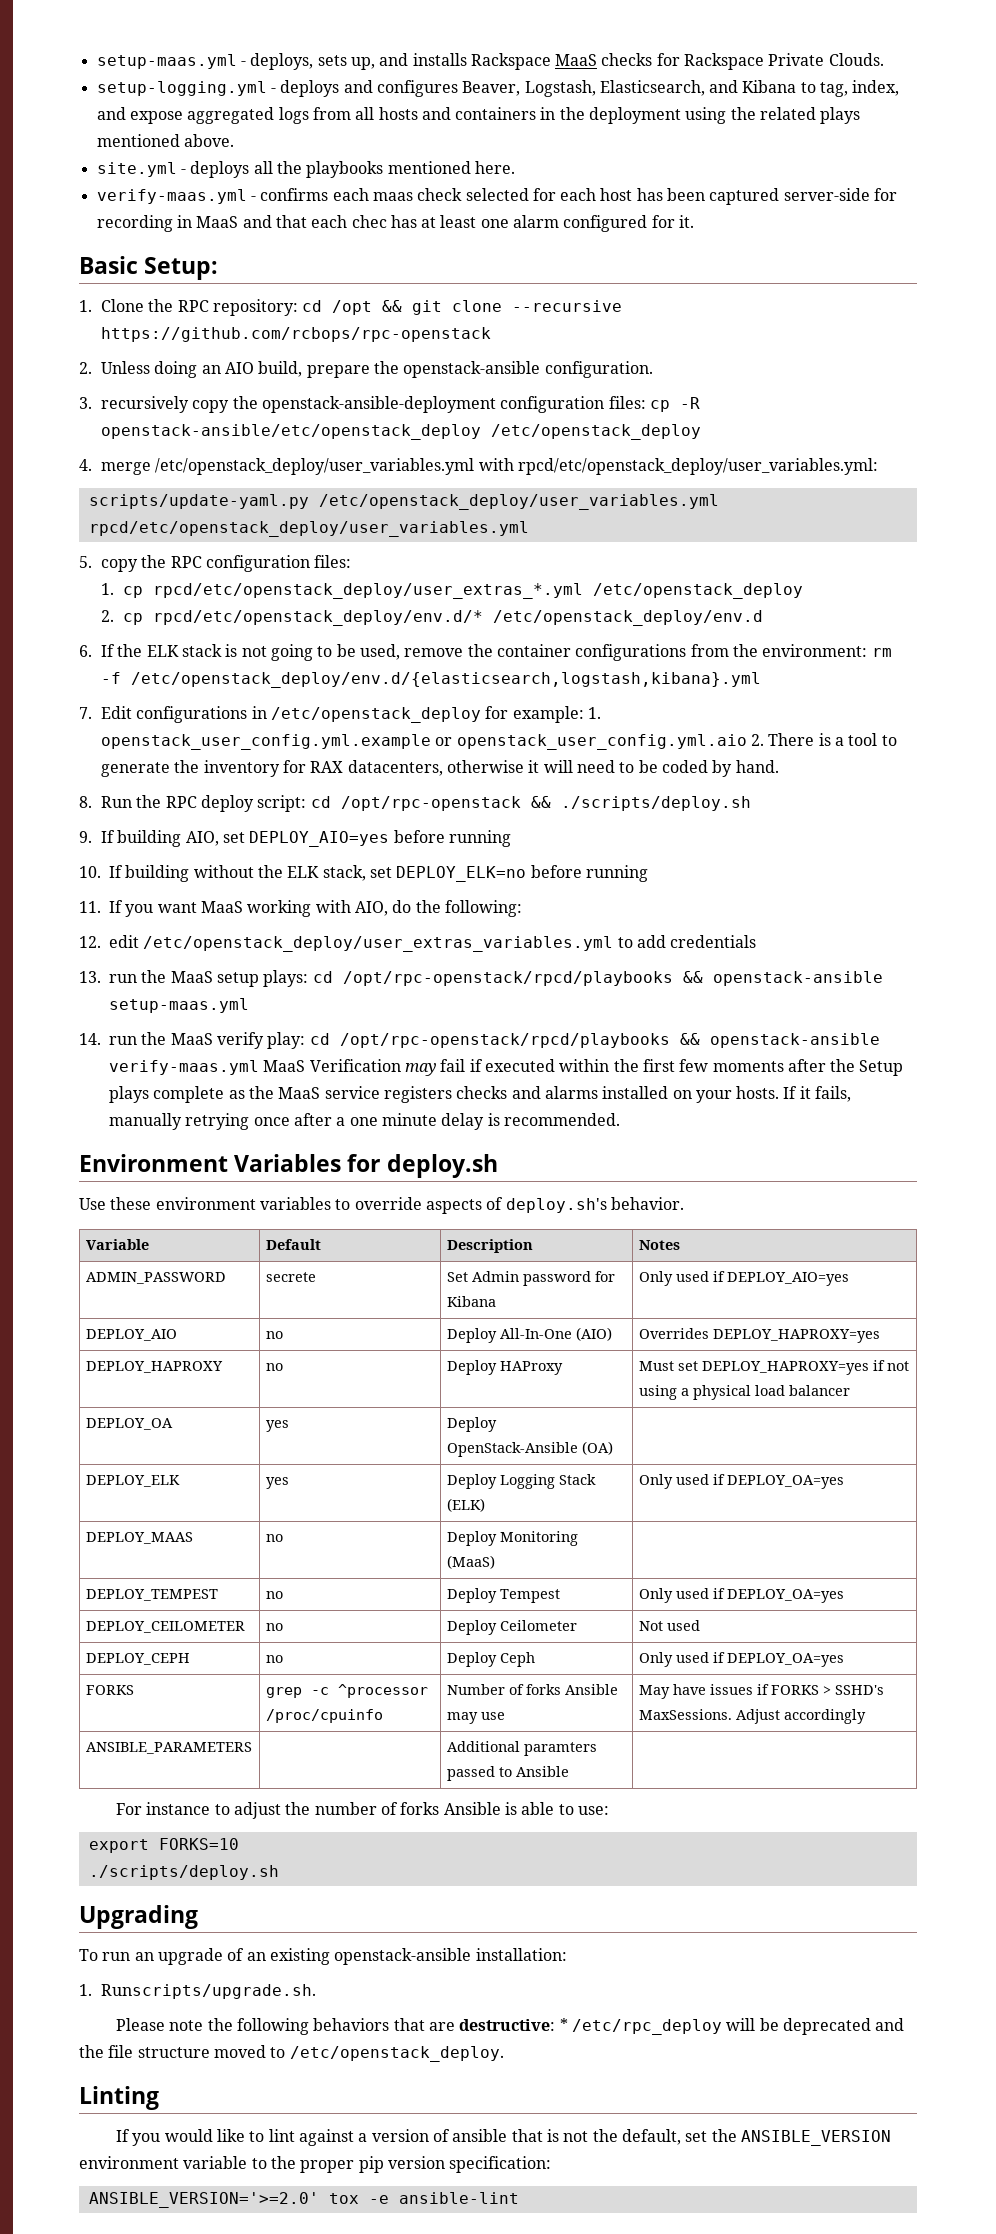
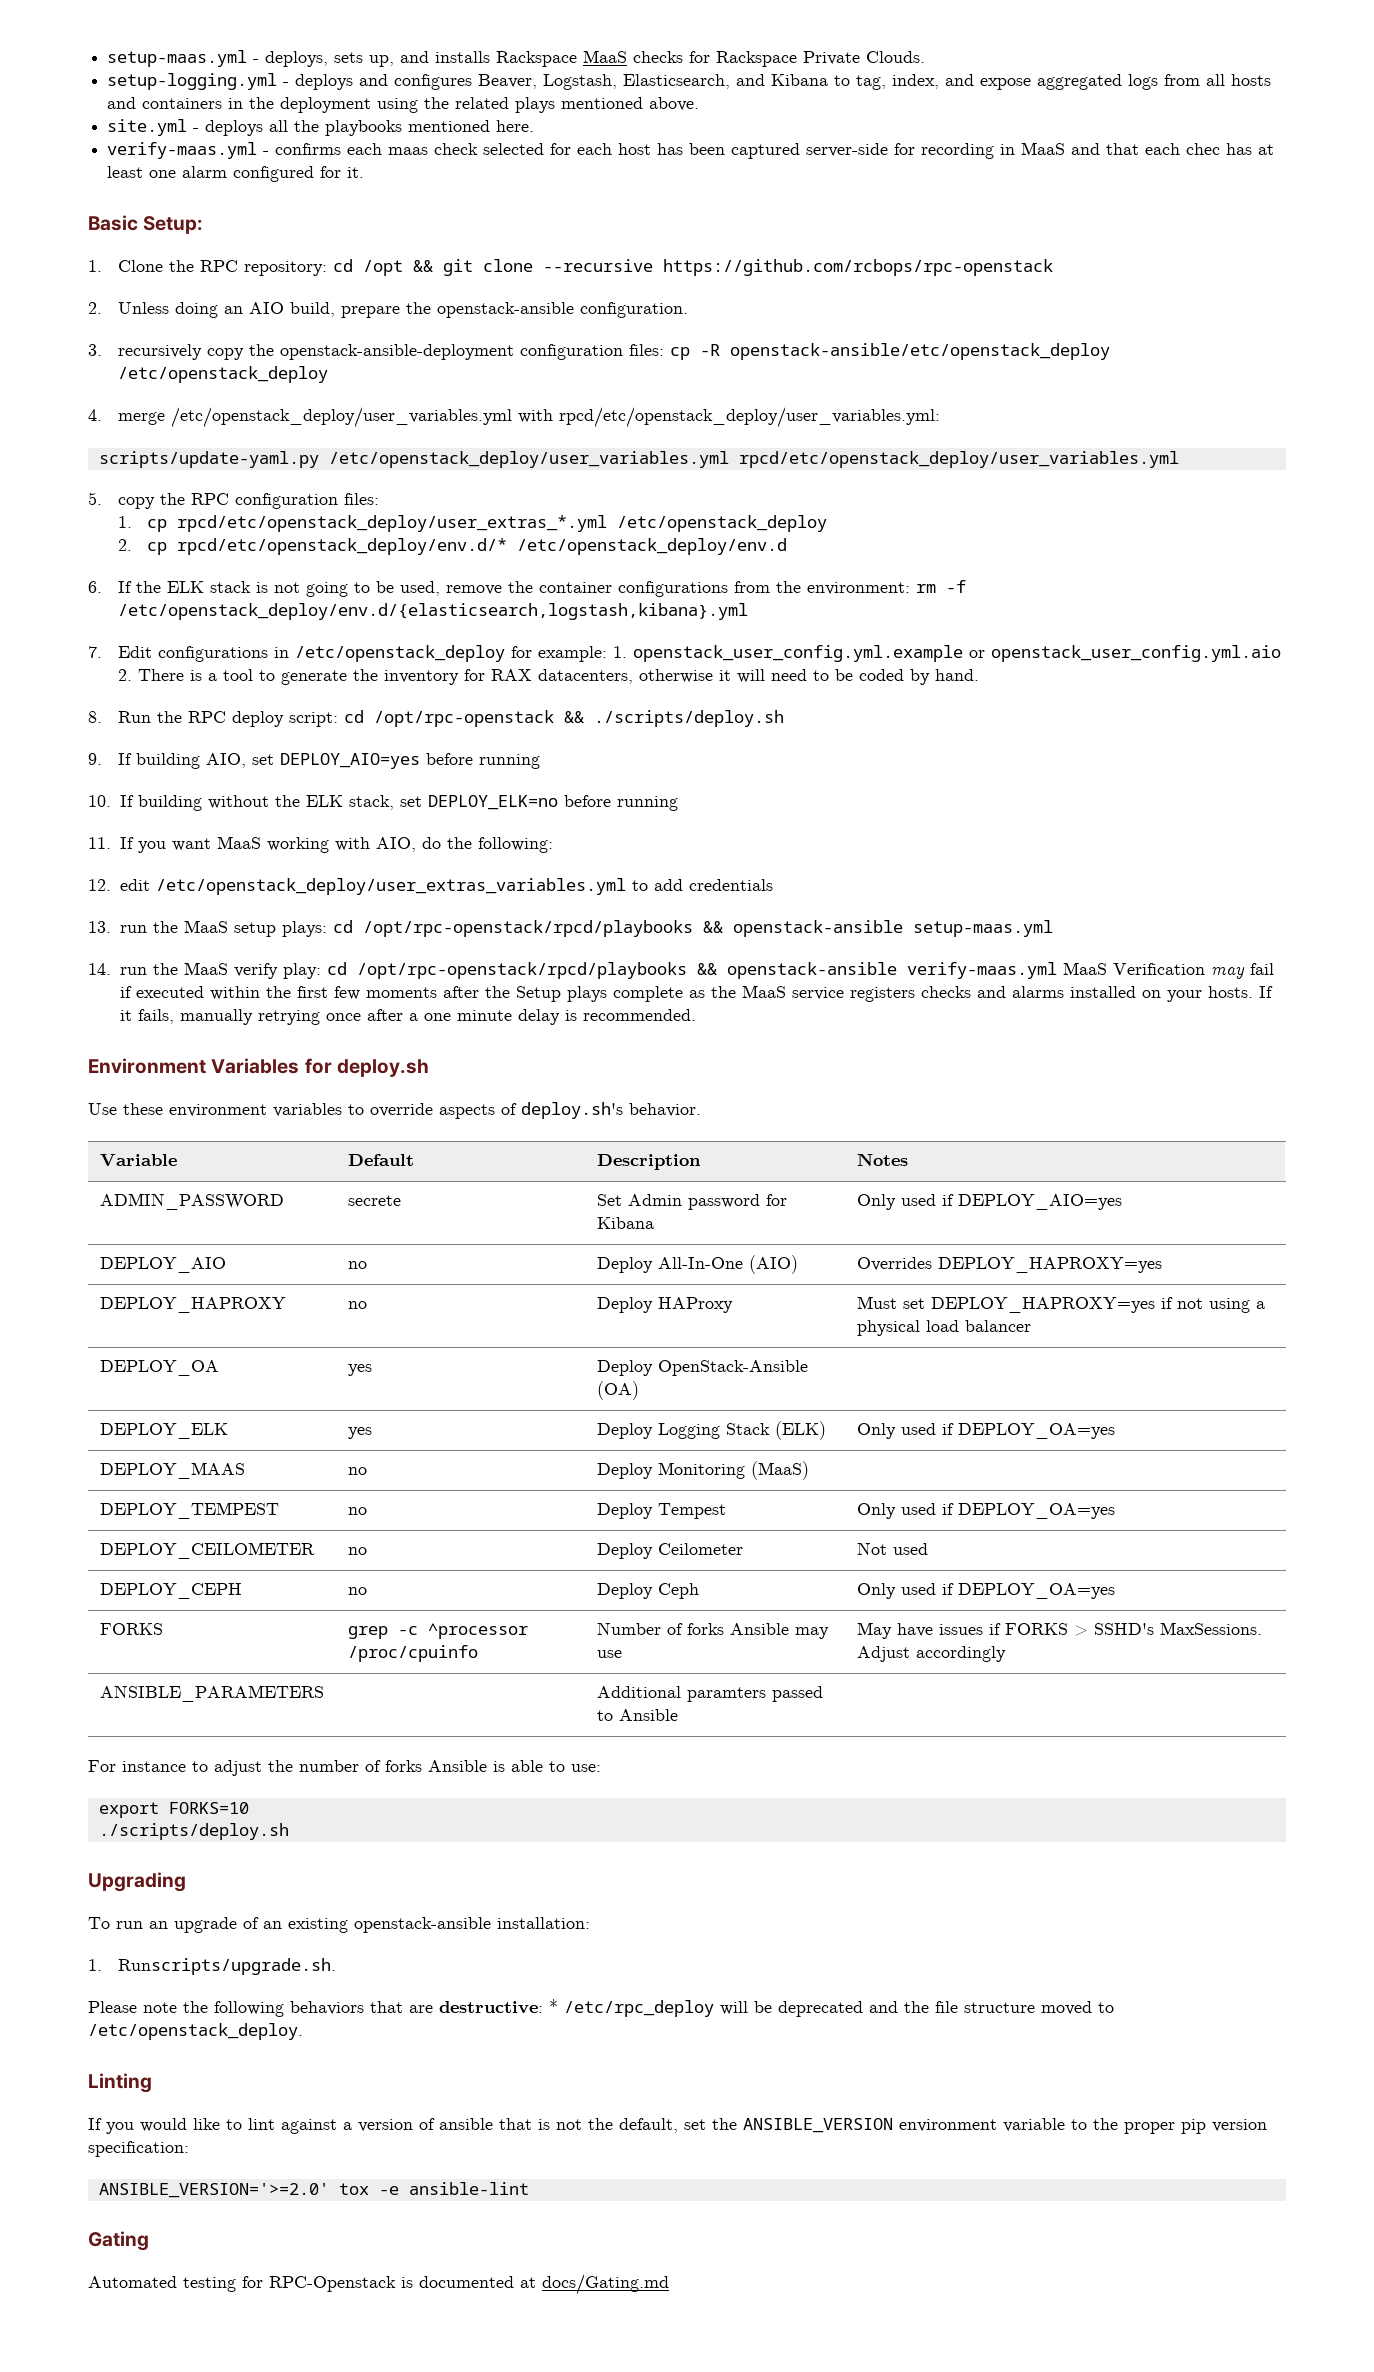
+ Gating
+ Automated testing for RPC-Openstack is documented at docs/Gating.md

